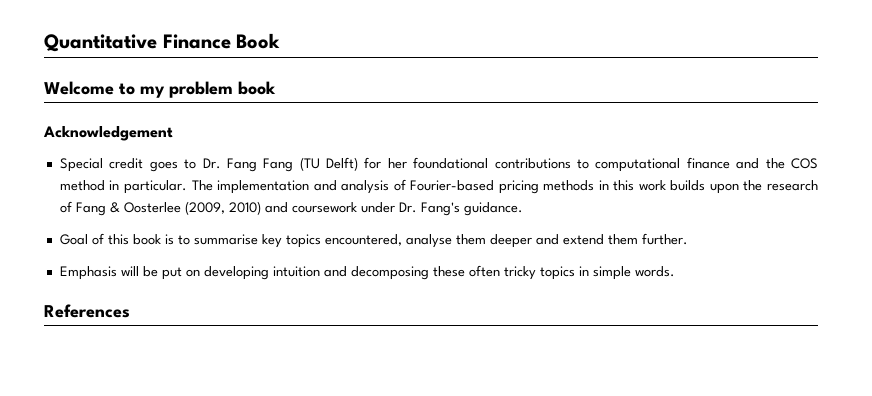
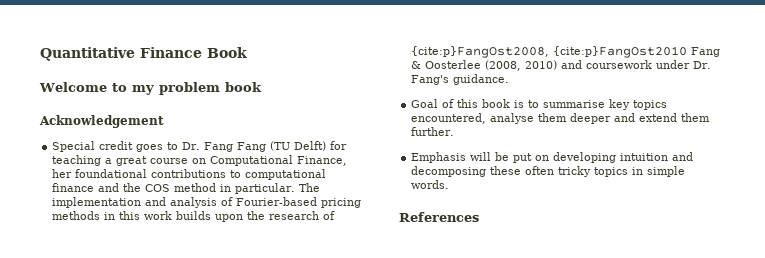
- Special credit goes to Dr. Fang Fang (TU Delft) for her foundational contributions to computational finance and the COS method in particular.
+ Special credit goes to Dr. Fang Fang (TU Delft) for teaching a great course on Computational Finance, her foundational contributions to computational finance and the COS method in particular.
- The implementation and analysis of Fourier-based pricing methods in this work builds upon the research of Fang & Oosterlee (2009, 2010) and coursework under Dr. Fang's guidance.
+ The implementation and analysis of Fourier-based pricing methods in this work builds upon the research of {cite:p}FangOst2008, {cite:p}FangOst2010 Fang & Oosterlee (2008, 2010) and coursework under Dr. Fang's guidance.

